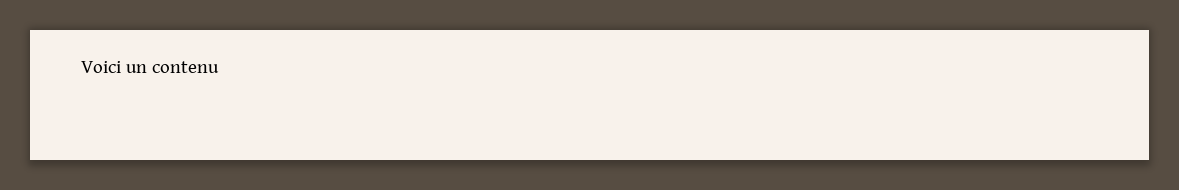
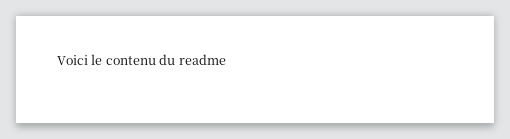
- Voici un contenu
+ Voici le contenu du readme

